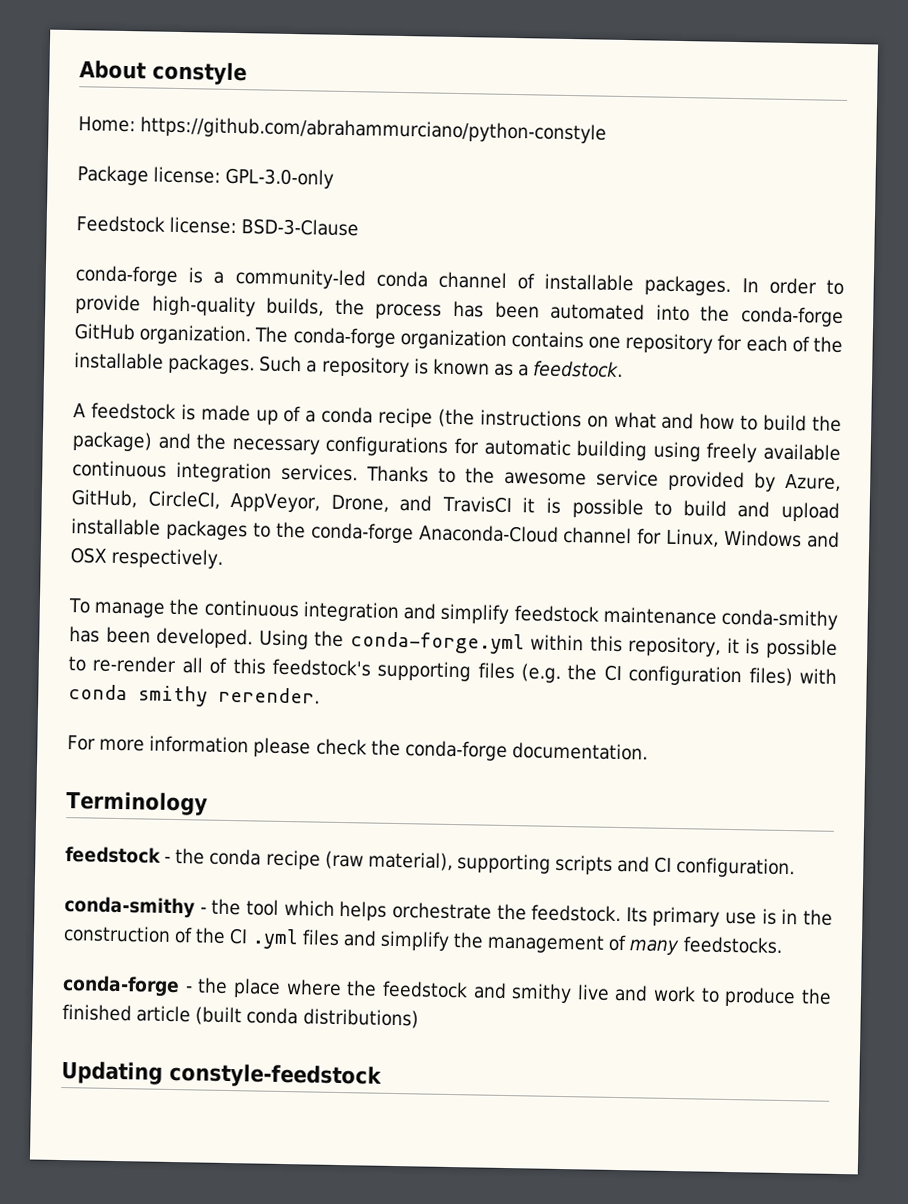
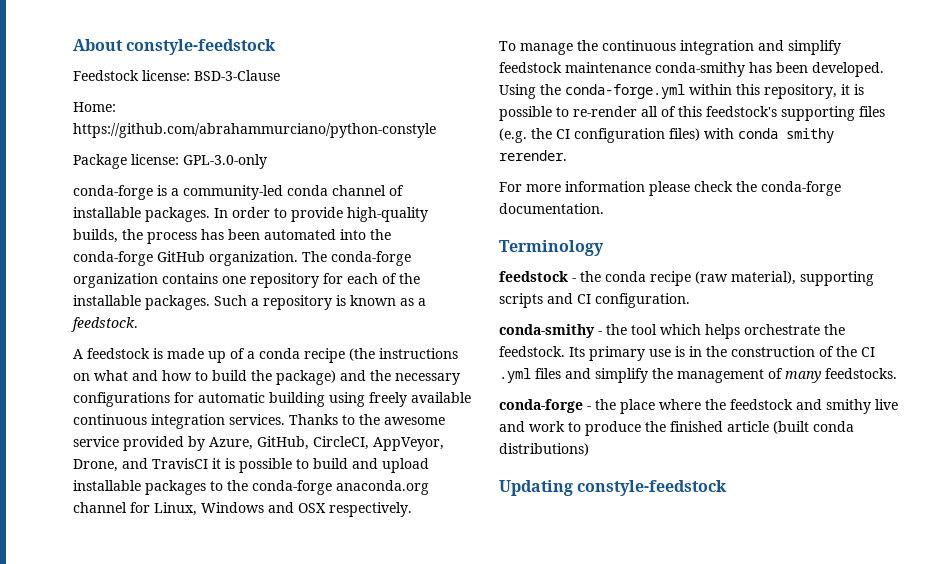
- About constyle
+ About constyle-feedstock
+ Feedstock license: BSD-3-Clause
- Feedstock license: BSD-3-Clause
- Thanks to the awesome service provided by Azure, GitHub, CircleCI, AppVeyor, Drone, and TravisCI it is possible to build and upload installable packages to the conda-forge Anaconda-Cloud channel for Linux, Windows and OSX respectively.
+ Thanks to the awesome service provided by Azure, GitHub, CircleCI, AppVeyor, Drone, and TravisCI it is possible to build and upload installable packages to the conda-forge anaconda.org channel for Linux, Windows and OSX respectively.

